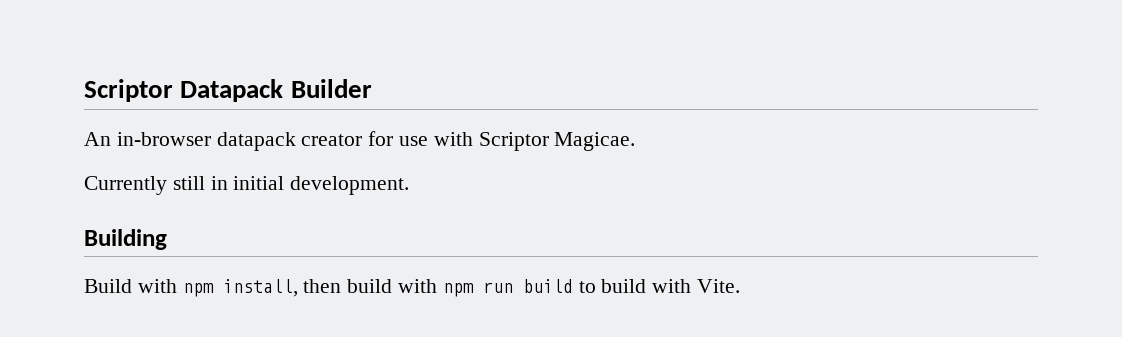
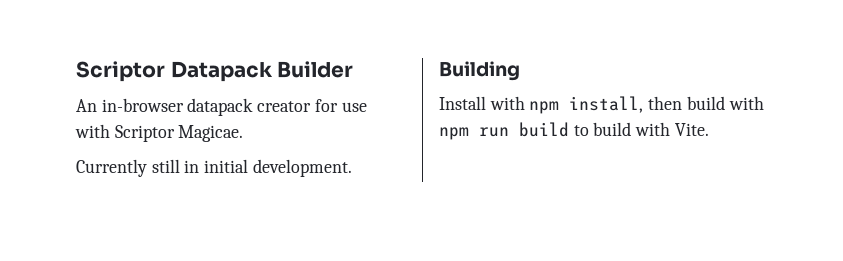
- Build with npm install, then build with npm run build to build with Vite.
+ Install with npm install, then build with npm run build to build with Vite.

